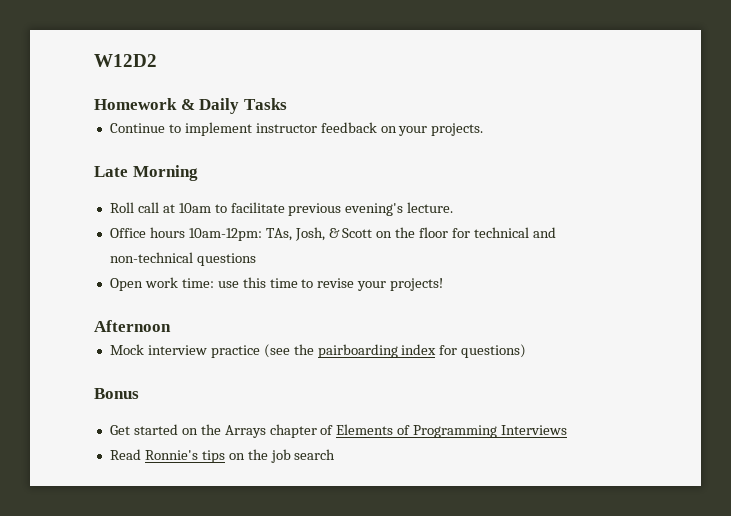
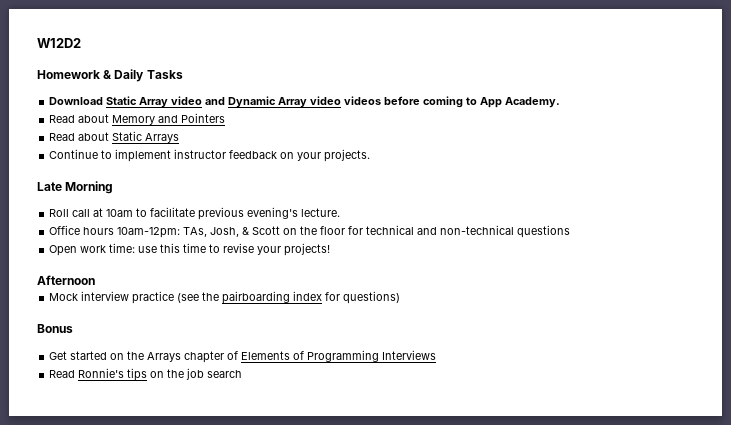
+ Download Static Array video and Dynamic Array video videos before coming to App Academy.
+ Read about Memory and Pointers
+ Read about Static Arrays

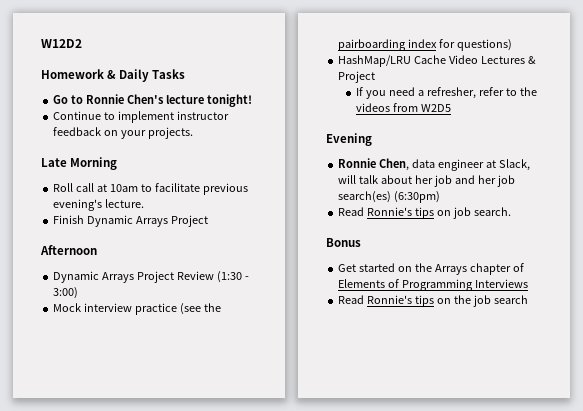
- Download Static Array video and Dynamic Array video videos before coming to App Academy.
- Read about Memory and Pointers
- Read about Static Arrays
+ Go to Ronnie Chen's lecture tonight!
- Office hours 10am-12pm: TAs, Josh, & Scott on the floor for technical and non-technical questions
- Open work time: use this time to revise your projects!
+ Finish Dynamic Arrays Project
  Afternoon
+ Dynamic Arrays Project Review (1:30 - 3:00)
+ HashMap/LRU Cache Video Lectures & Project
+ If you need a refresher, refer to the videos from W2D5
+ Evening
+ Ronnie Chen, data engineer at Slack, will talk about her job and her job search(es) (6:30pm)
+ Read Ronnie's tips on job search.

